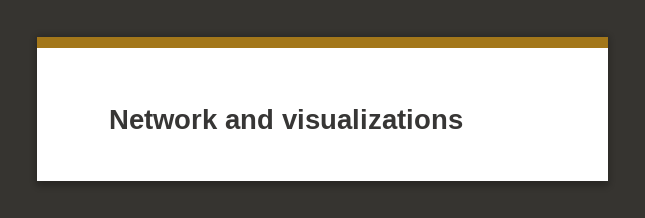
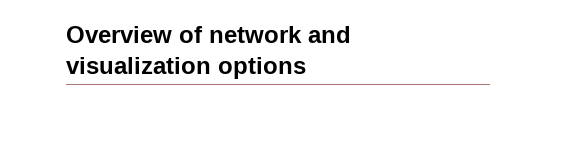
- Network and visualizations
+ Overview of network and visualization options

